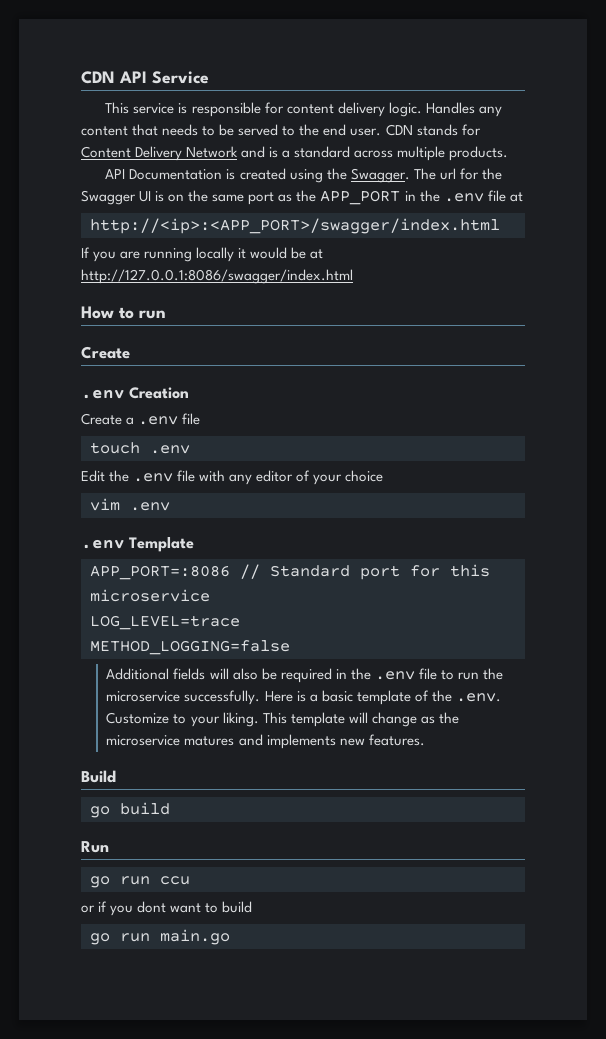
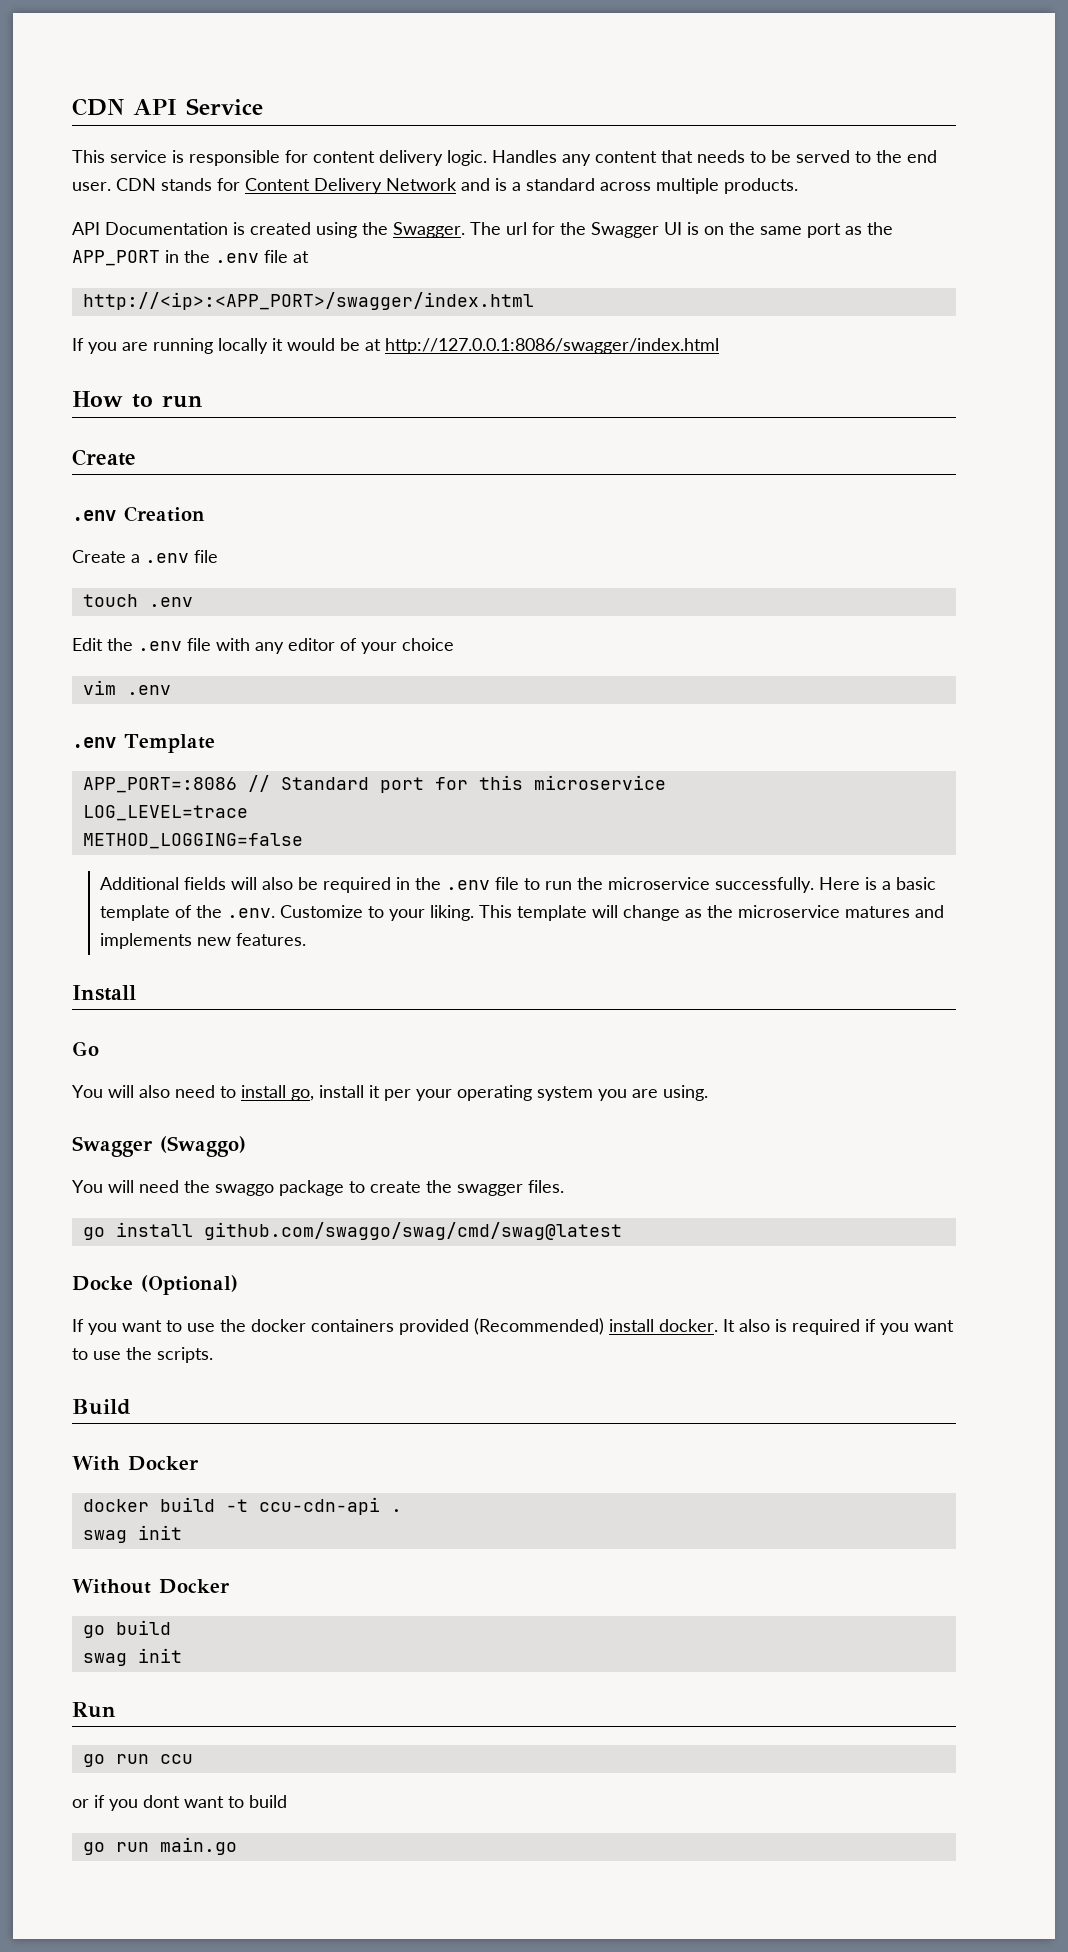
+ Install
+ Go
+ You will also need to install go, install it per your operating system you are using.
+ Swagger (Swaggo)
+ You will need the swaggo package to create the swagger files.
+ go install github.com/swaggo/swag/cmd/swag@latest
+ Docke (Optional)
+ If you want to use the docker containers provided (Recommended) install docker. It also is required if you want to use the scripts.
  Build
+ With Docker
+ docker build -t ccu-cdn-api .
+ swag init
+ Without Docker
  go build
+ swag init

